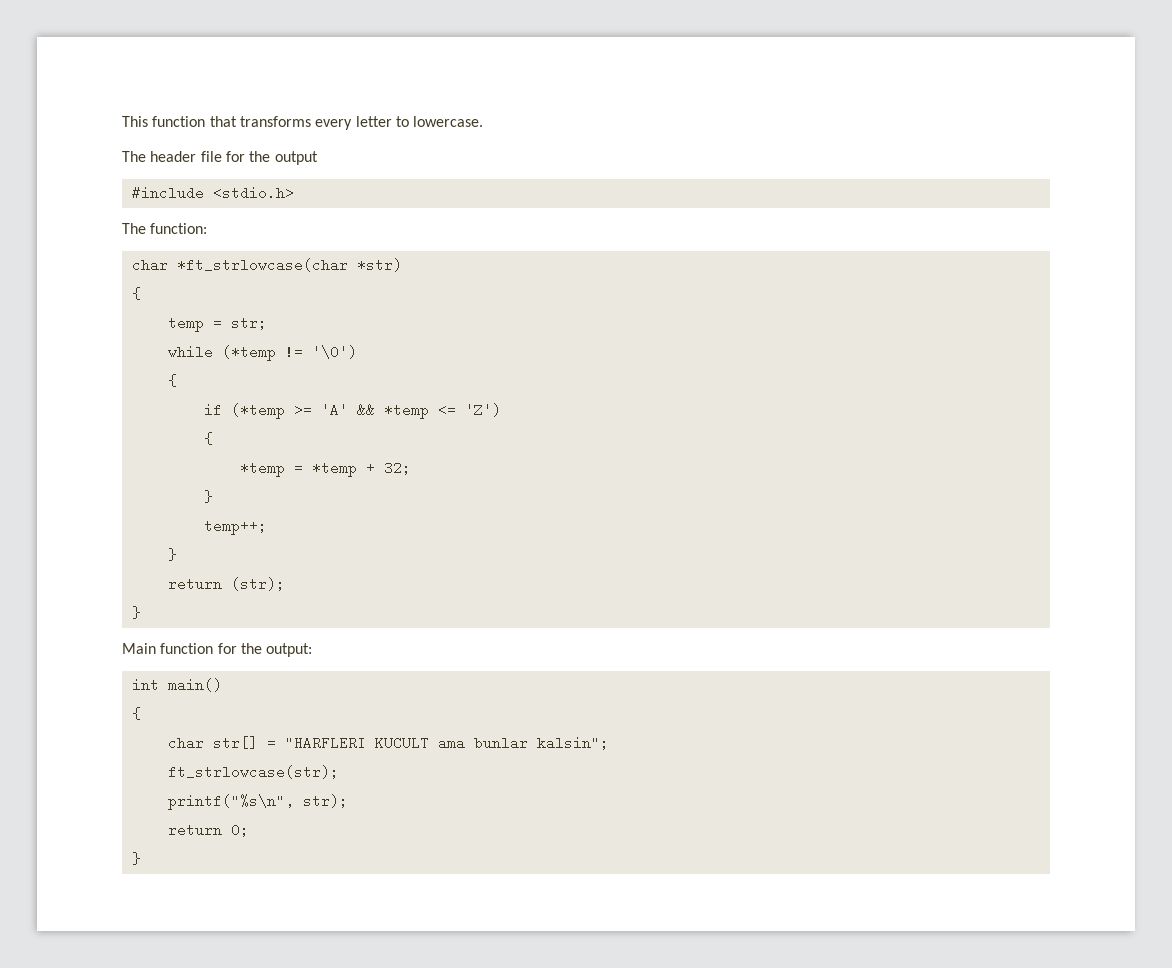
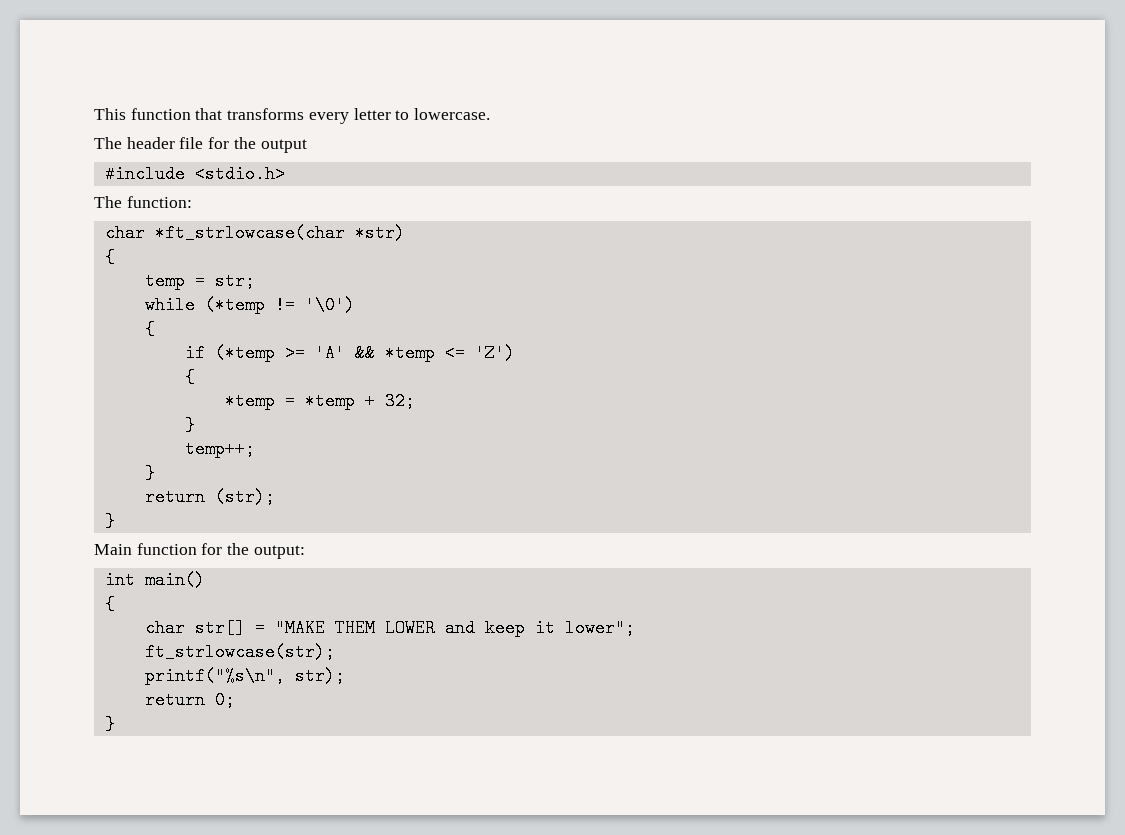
- char str[] = "HARFLERI KUCULT ama bunlar kalsin";
+ char str[] = "MAKE THEM LOWER and keep it lower";

